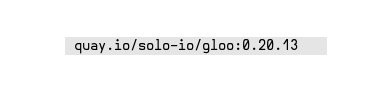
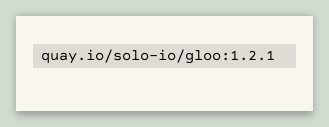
- quay.io/solo-io/gloo:0.20.13
+ quay.io/solo-io/gloo:1.2.1

